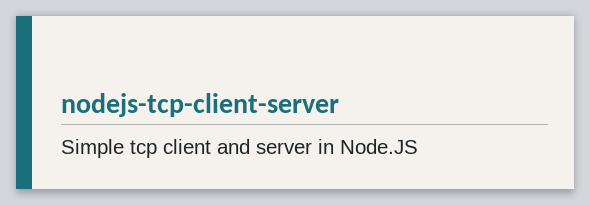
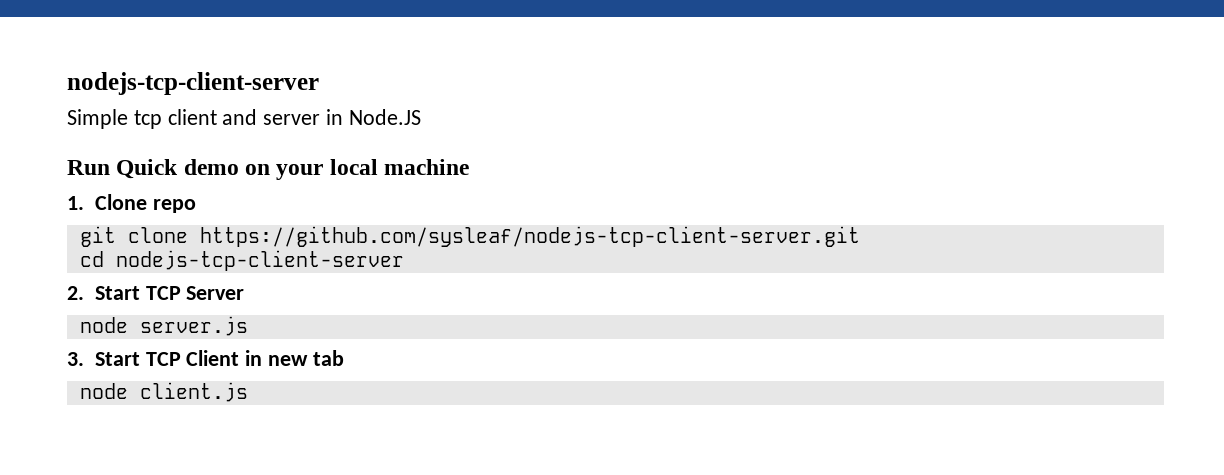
+ Run Quick demo on your local machine
+ 1. Clone repo
+ git clone https://github.com/sysleaf/nodejs-tcp-client-server.git
+ cd nodejs-tcp-client-server
+ 2. Start TCP Server
+ node server.js
+ 3. Start TCP Client in new tab
+ node client.js

